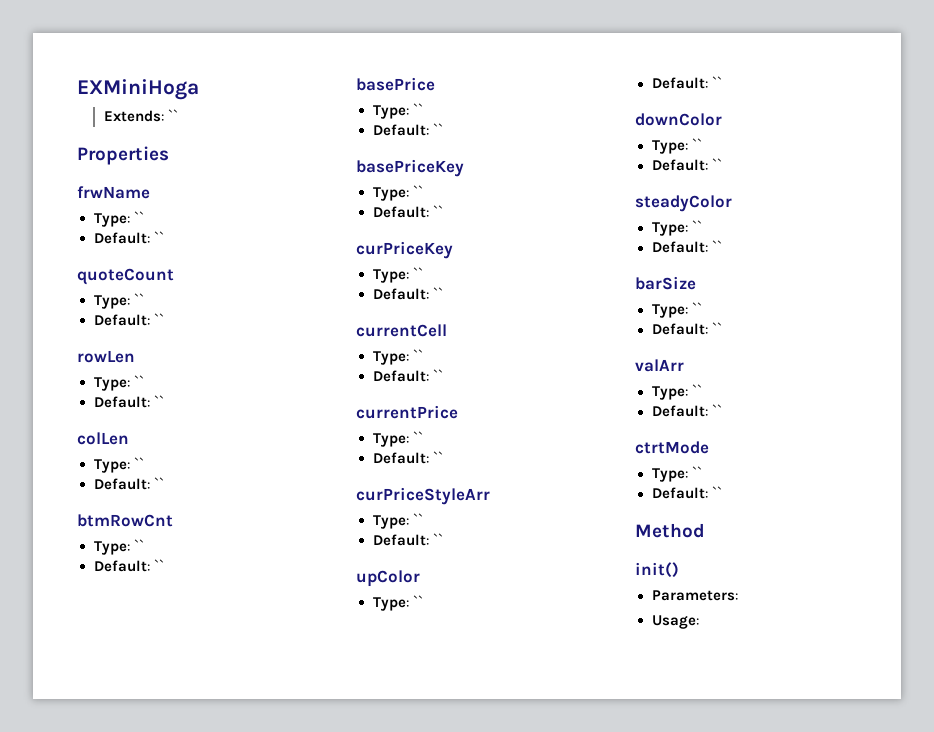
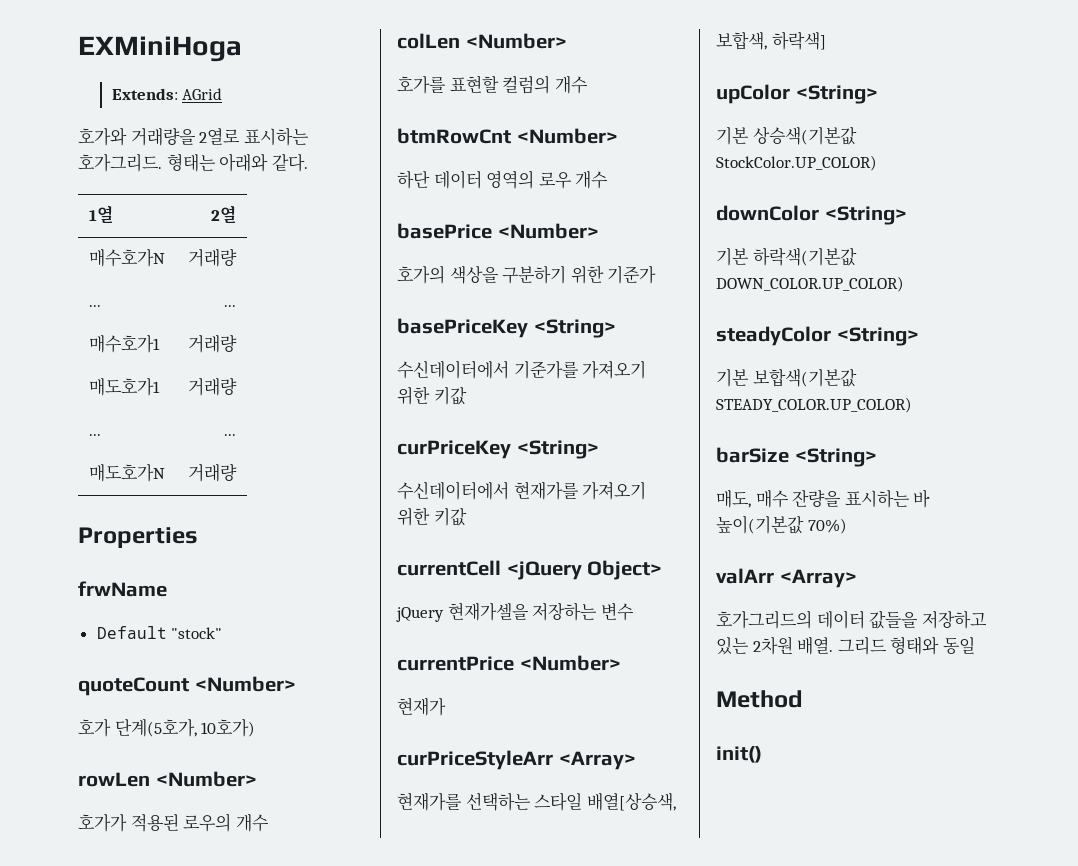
- Extends: ``
+ Extends: AGrid
+ 호가와 거래량을 2열로 표시하는 호가그리드. 형태는 아래와 같다.
+ 1열 | 2열
+ 매수호가N | 거래량
+ ... | ...
+ 매수호가1 | 거래량
+ 매도호가1 | 거래량
+ ... | ...
+ 매도호가N | 거래량
  Properties
  frwName
- Type: ``
- Default: ``
- quoteCount
- Type: ``
- Default: ``
- rowLen
- Type: ``
- Default: ``
- colLen
- Type: ``
- Default: ``
- btmRowCnt
- Type: ``
- Default: ``
- basePrice
- Type: ``
- Default: ``
- basePriceKey
- Type: ``
- Default: ``
- curPriceKey
- Type: ``
- Default: ``
- currentCell
- Type: ``
- Default: ``
- currentPrice
- Type: ``
- Default: ``
- curPriceStyleArr
- Type: ``
- Default: ``
- upColor
- Type: ``
- Default: ``
- downColor
- Type: ``
- Default: ``
- steadyColor
- Type: ``
- Default: ``
- barSize
- Type: ``
- Default: ``
- valArr
- Type: ``
- Default: ``
- ctrtMode
- Type: ``
- Default: ``
+ Default "stock"
+ quoteCount <Number>
+ 호가 단계(5호가, 10호가)
+ rowLen <Number>
+ 호가가 적용된 로우의 개수
+ colLen <Number>
+ 호가를 표현할 컬럼의 개수
+ btmRowCnt <Number>
+ 하단 데이터 영역의 로우 개수
+ basePrice <Number>
+ 호가의 색상을 구분하기 위한 기준가
+ basePriceKey <String>
+ 수신데이터에서 기준가를 가져오기 위한 키값
+ curPriceKey <String>
+ 수신데이터에서 현재가를 가져오기 위한 키값
+ currentCell <jQuery Object>
+ jQuery 현재가셀을 저장하는 변수
+ currentPrice <Number>
+ 현재가
+ curPriceStyleArr <Array>
+ 현재가를 선택하는 스타일 배열[상승색, 보합색, 하락색]
+ upColor <String>
+ 기본 상승색(기본값 StockColor.UP_COLOR)
+ downColor <String>
+ 기본 하락색(기본값 DOWN_COLOR.UP_COLOR)
+ steadyColor <String>
+ 기본 보합색(기본값 STEADY_COLOR.UP_COLOR)
+ barSize <String>
+ 매도, 매수 잔량을 표시하는 바 높이(기본값 70%)
+ valArr <Array>
+ 호가그리드의 데이터 값들을 저장하고 있는 2차원 배열. 그리드 형태와 동일
- Parameters:
- Usage:

